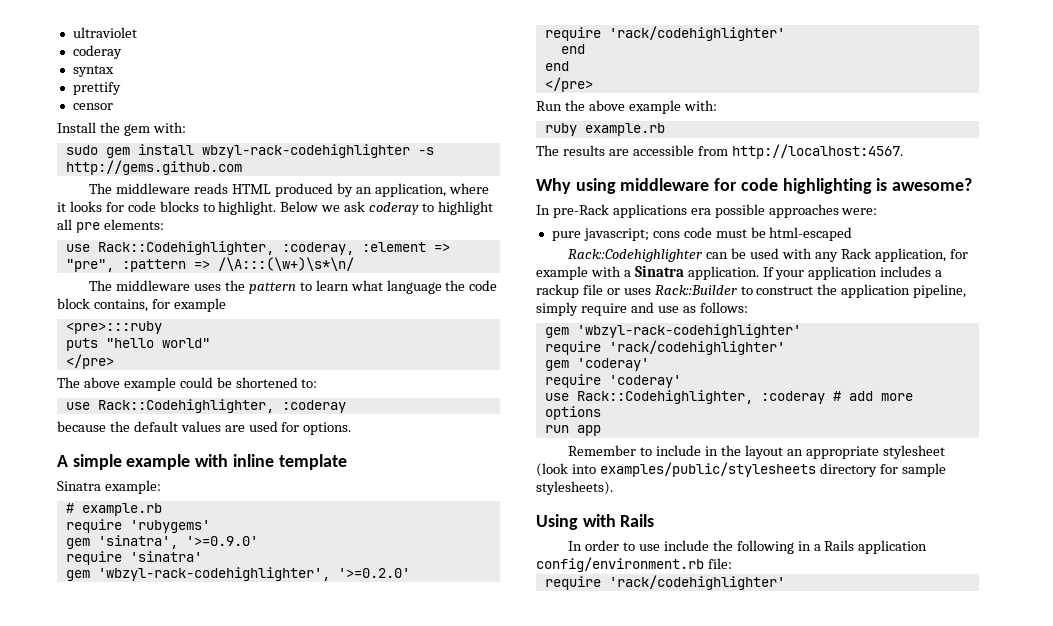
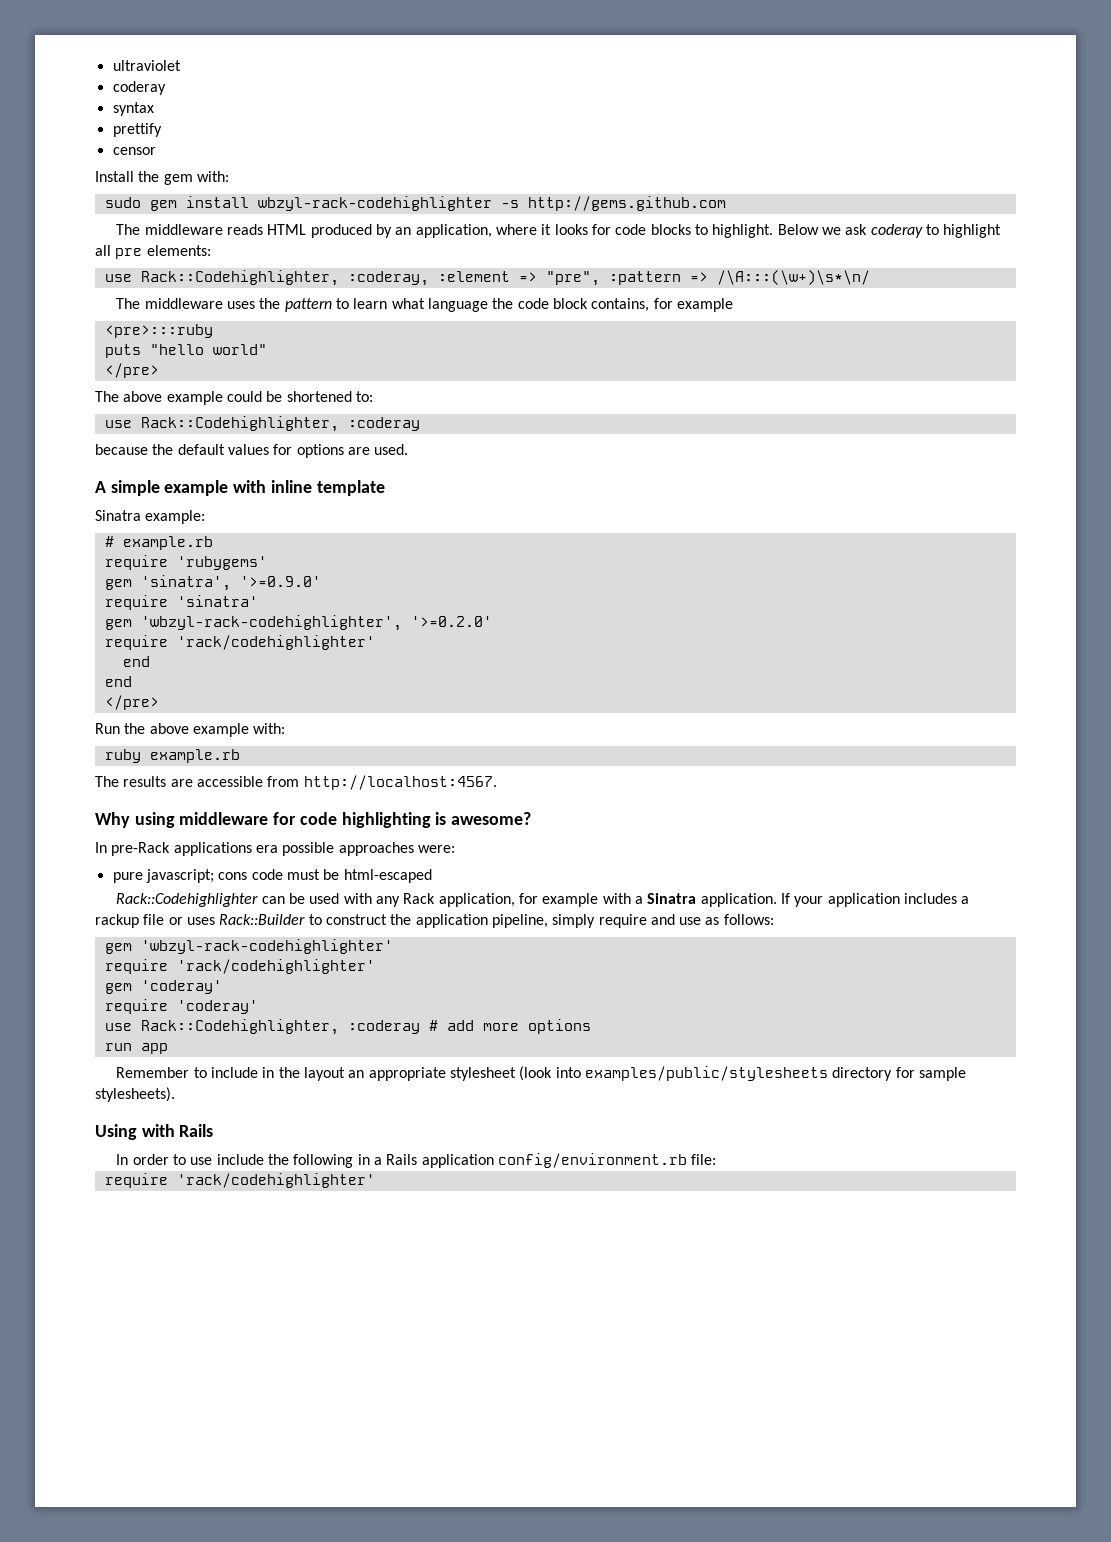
- because the default values are used for options.
+ because the default values for options are used.

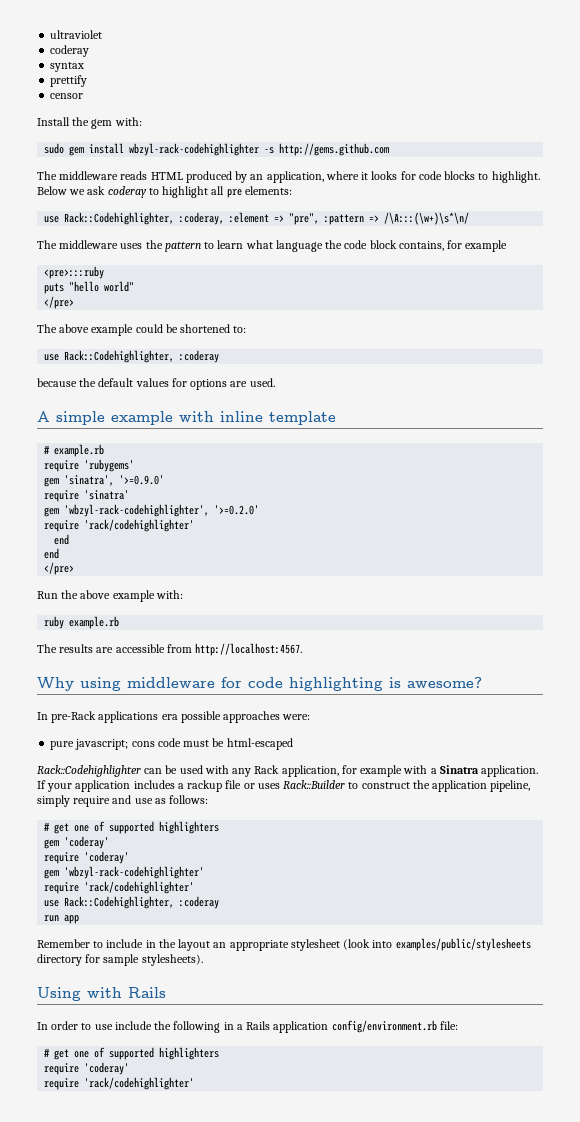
- Sinatra example:
  If your application includes a rackup file or uses Rack::Builder to construct the application pipeline, simply require and use as follows:
- gem 'wbzyl-rack-codehighlighter'
- require 'rack/codehighlighter'
+ # get one of supported highlighters
- use Rack::Codehighlighter, :coderay # add more options
+ gem 'wbzyl-rack-codehighlighter'
+ require 'rack/codehighlighter'
+ use Rack::Codehighlighter, :coderay
  In order to use include the following in a Rails application config/environment.rb file:
+ # get one of supported highlighters
+ require 'coderay'

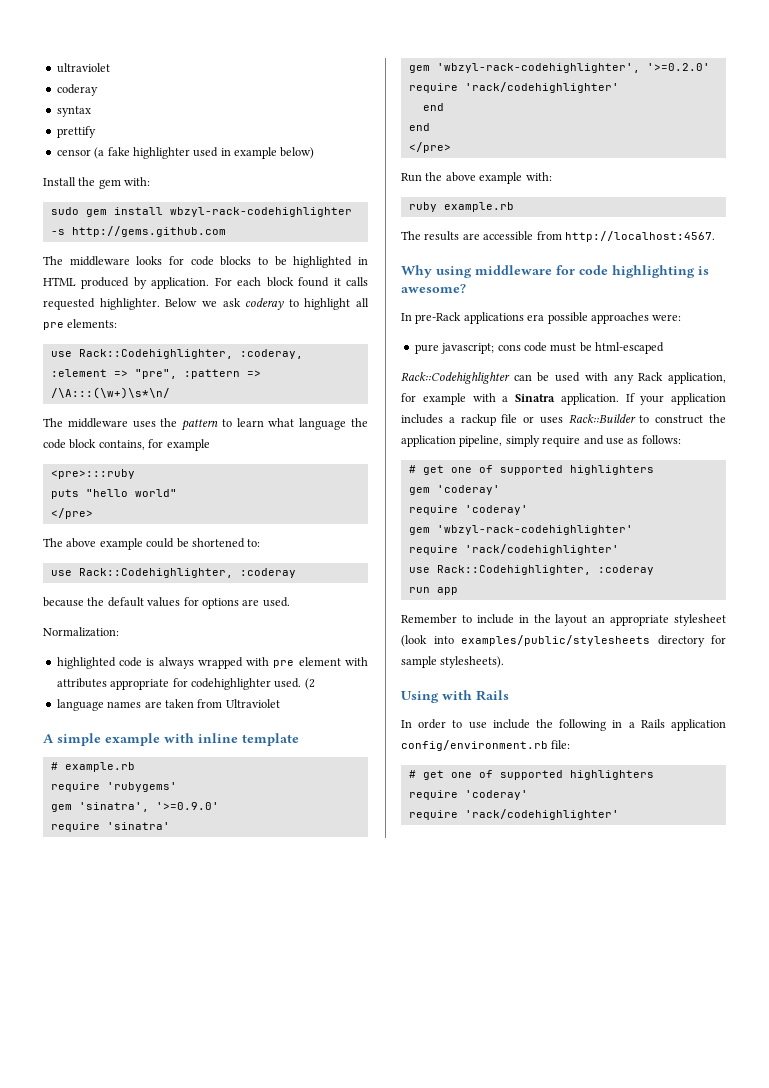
- censor
+ censor (a fake highlighter used in example below)
- The middleware reads HTML produced by an application, where it looks for code blocks to highlight.
+ The middleware looks for code blocks to be highlighted in HTML produced by application. For each block found it calls requested highlighter.
+ Normalization:
+ highlighted code is always wrapped with pre element with attributes appropriate for codehighlighter used. (2
+ language names are taken from Ultraviolet

